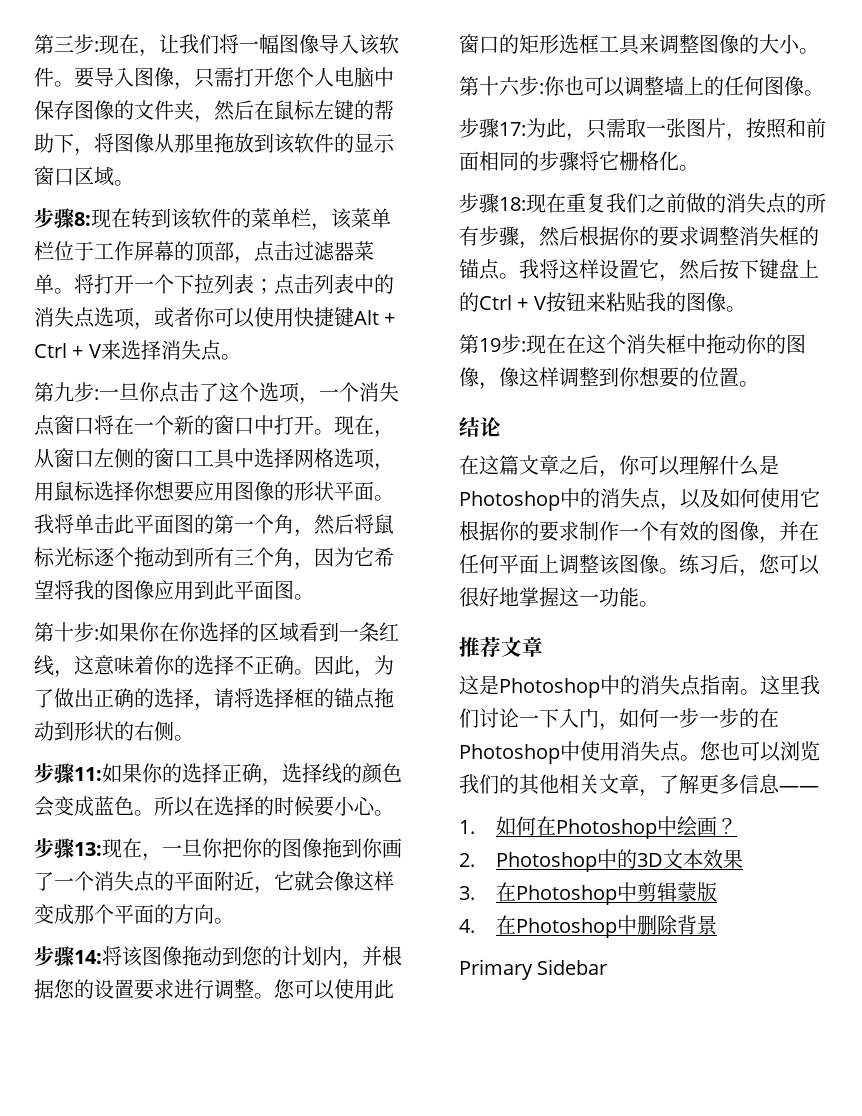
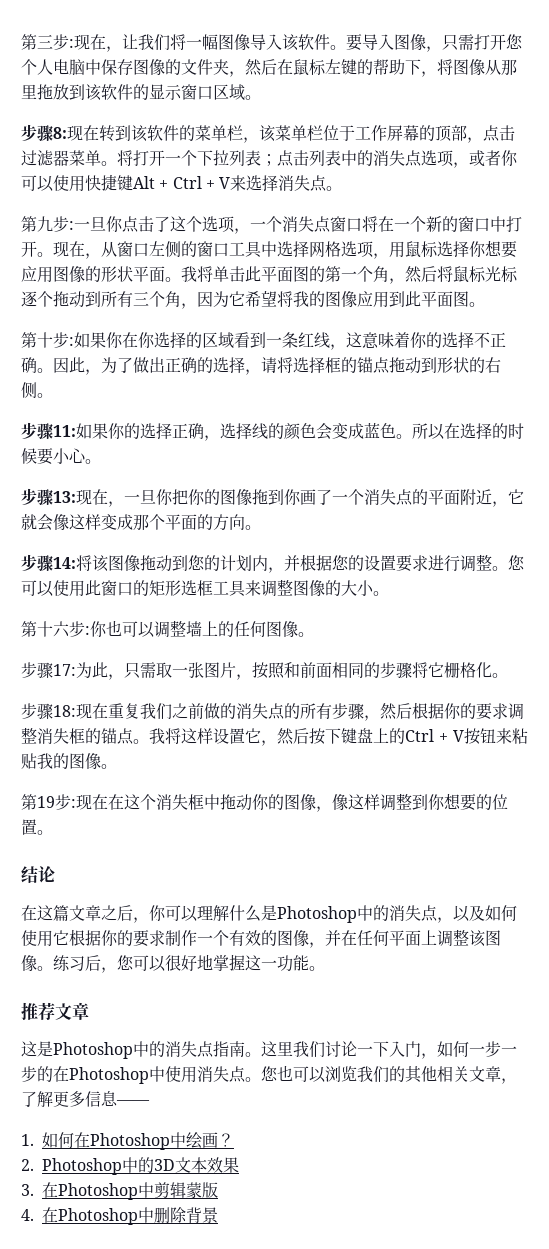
- Primary Sidebar

